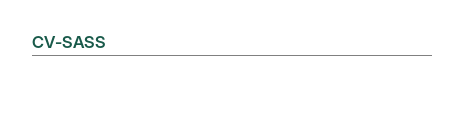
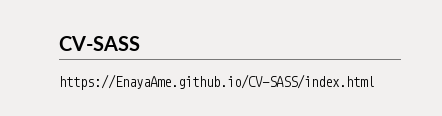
+ https://EnayaAme.github.io/CV-SASS/index.html

